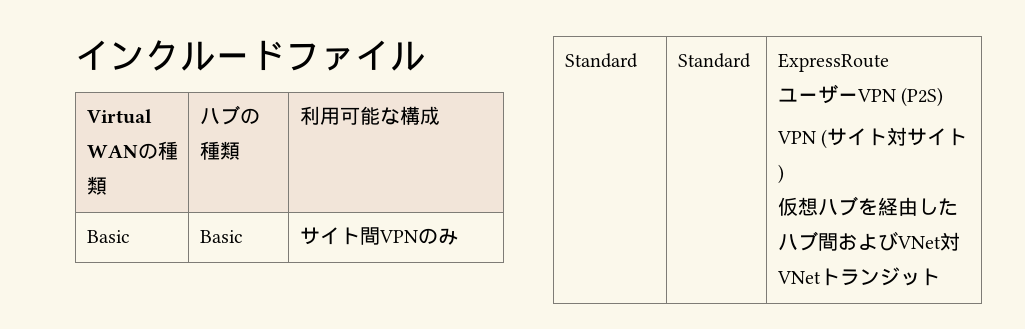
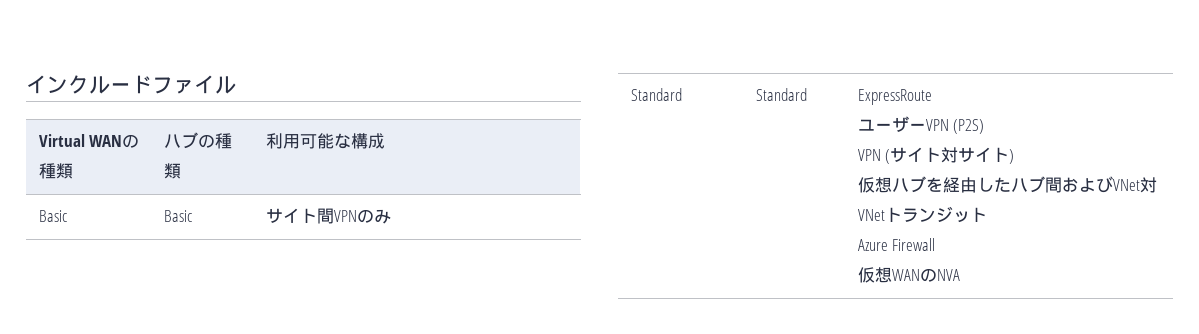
  Standard | Standard | ExpressRoute
  ユーザーVPN (P2S)
  VPN (サイト対サイト)
  仮想ハブを経由したハブ間およびVNet対VNetトランジット
+ Azure Firewall
+ 仮想WANのNVA

